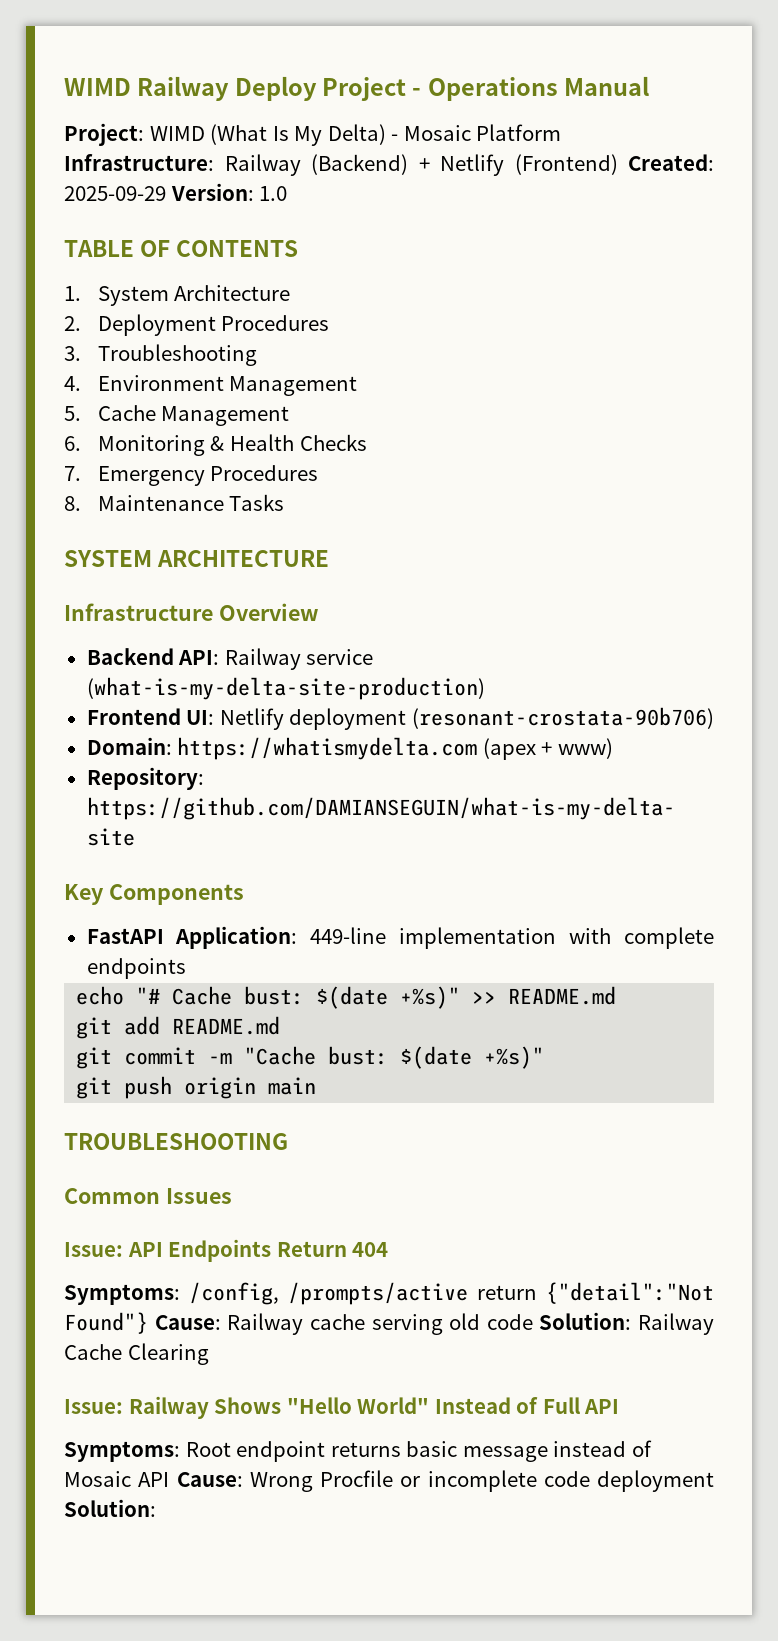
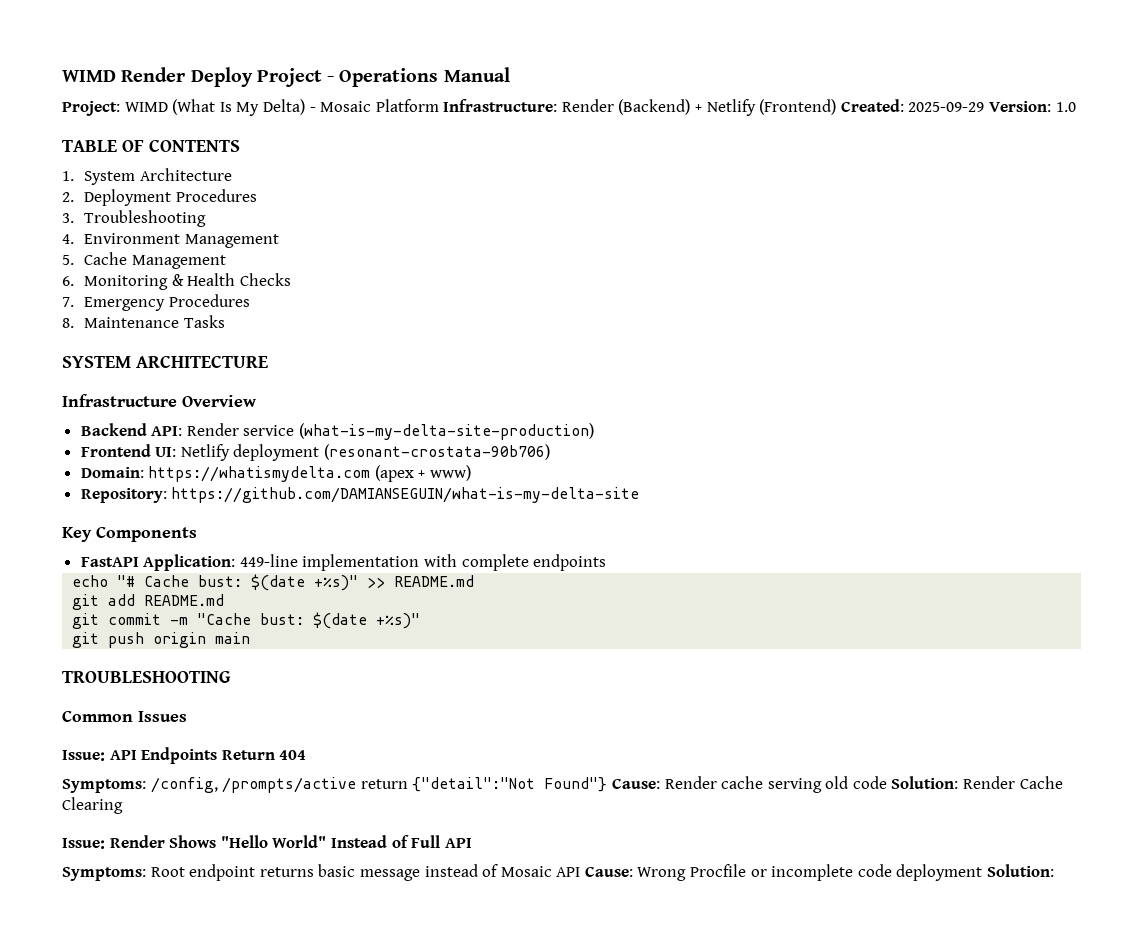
- WIMD Railway Deploy Project - Operations Manual
+ WIMD Render Deploy Project - Operations Manual
- Project: WIMD (What Is My Delta) - Mosaic Platform Infrastructure: Railway (Backend) + Netlify (Frontend) Created: 2025-09-29 Version: 1.0
+ Project: WIMD (What Is My Delta) - Mosaic Platform Infrastructure: Render (Backend) + Netlify (Frontend) Created: 2025-09-29 Version: 1.0
- Backend API: Railway service (what-is-my-delta-site-production)
+ Backend API: Render service (what-is-my-delta-site-production)
- Symptoms: /config, /prompts/active return {"detail":"Not Found"} Cause: Railway cache serving old code Solution: Railway Cache Clearing
+ Symptoms: /config, /prompts/active return {"detail":"Not Found"} Cause: Render cache serving old code Solution: Render Cache Clearing
- Issue: Railway Shows "Hello World" Instead of Full API
+ Issue: Render Shows "Hello World" Instead of Full API

